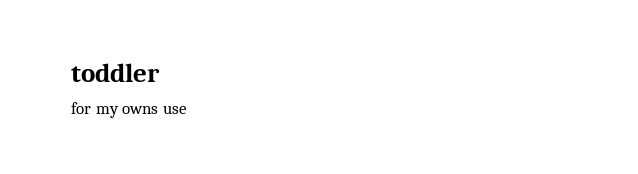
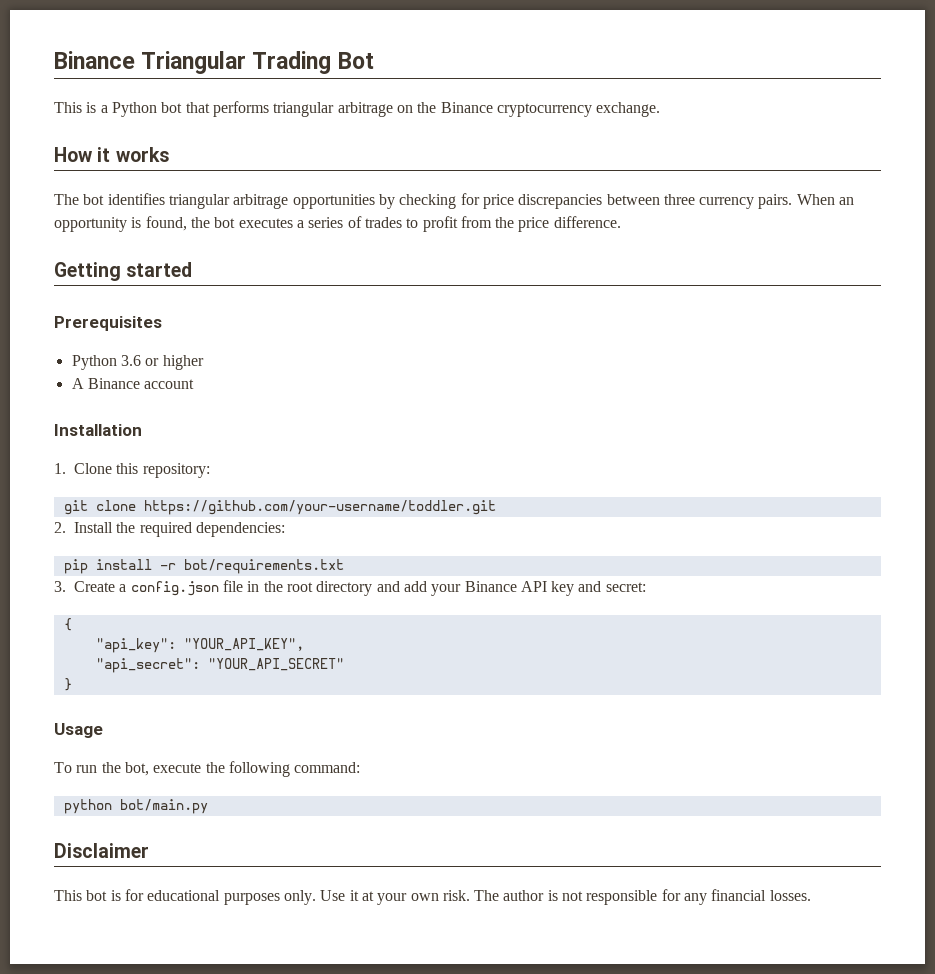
- toddler
- for my owns use
+ Binance Triangular Trading Bot
+ This is a Python bot that performs triangular arbitrage on the Binance cryptocurrency exchange.
+ How it works
+ The bot identifies triangular arbitrage opportunities by checking for price discrepancies between three currency pairs. When an opportunity is found, the bot executes a series of trades to profit from the price difference.
+ Getting started
+ Prerequisites
+ Python 3.6 or higher
+ A Binance account
+ Installation
+ 1. Clone this repository:
+ git clone https://github.com/your-username/toddler.git
+ 2. Install the required dependencies:
+ pip install -r bot/requirements.txt
+ 3. Create a config.json file in the root directory and add your Binance API key and secret:
+ {
+ "api_key": "YOUR_API_KEY",
+ "api_secret": "YOUR_API_SECRET"
+ }
+ Usage
+ To run the bot, execute the following command:
+ python bot/main.py
+ Disclaimer
+ This bot is for educational purposes only. Use it at your own risk. The author is not responsible for any financial losses.

